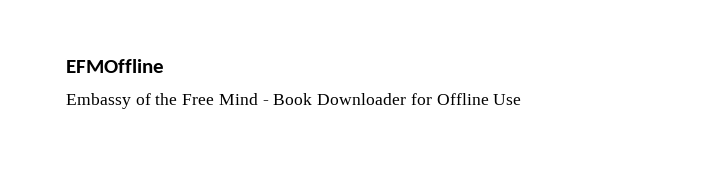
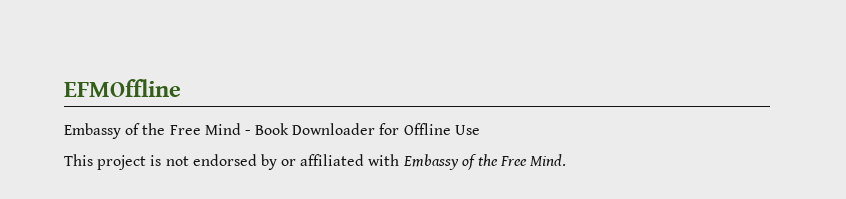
+ This project is not endorsed by or affiliated with Embassy of the Free Mind.

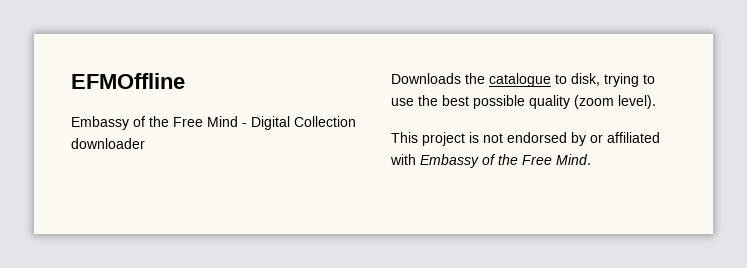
- Embassy of the Free Mind - Book Downloader for Offline Use
+ Embassy of the Free Mind - Digital Collection downloader
+ Downloads the catalogue to disk, trying to use the best possible quality (zoom level).

